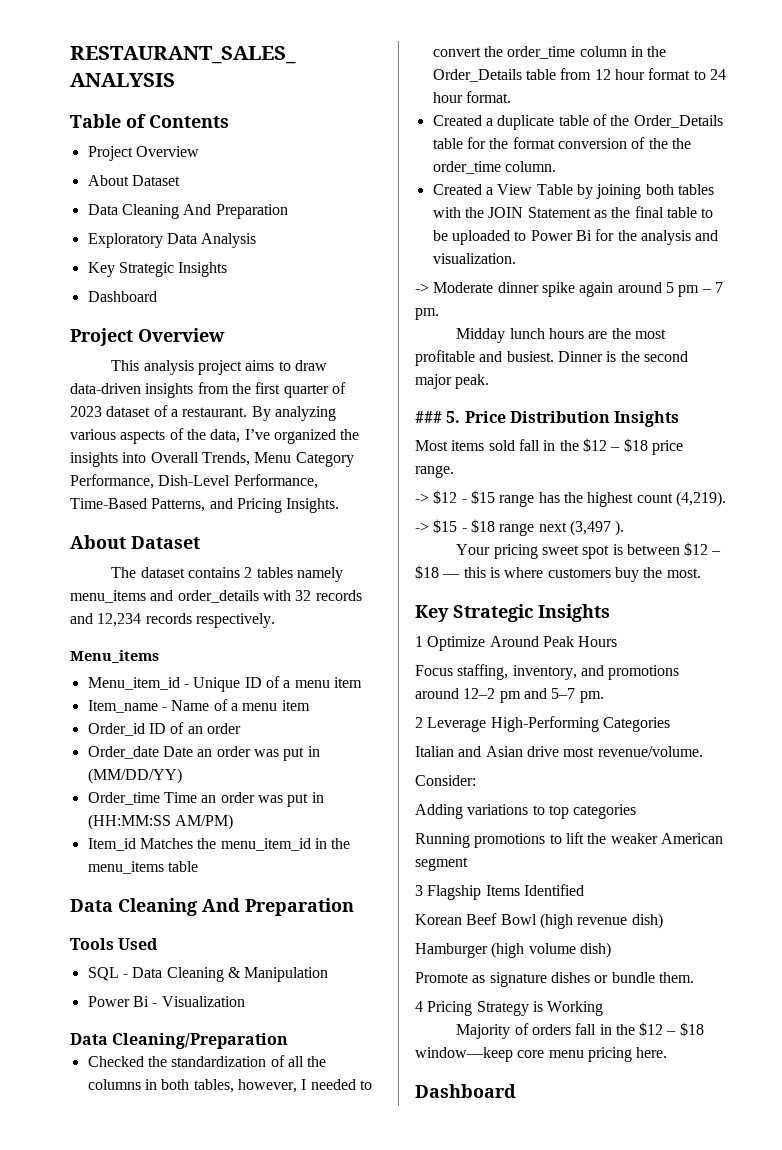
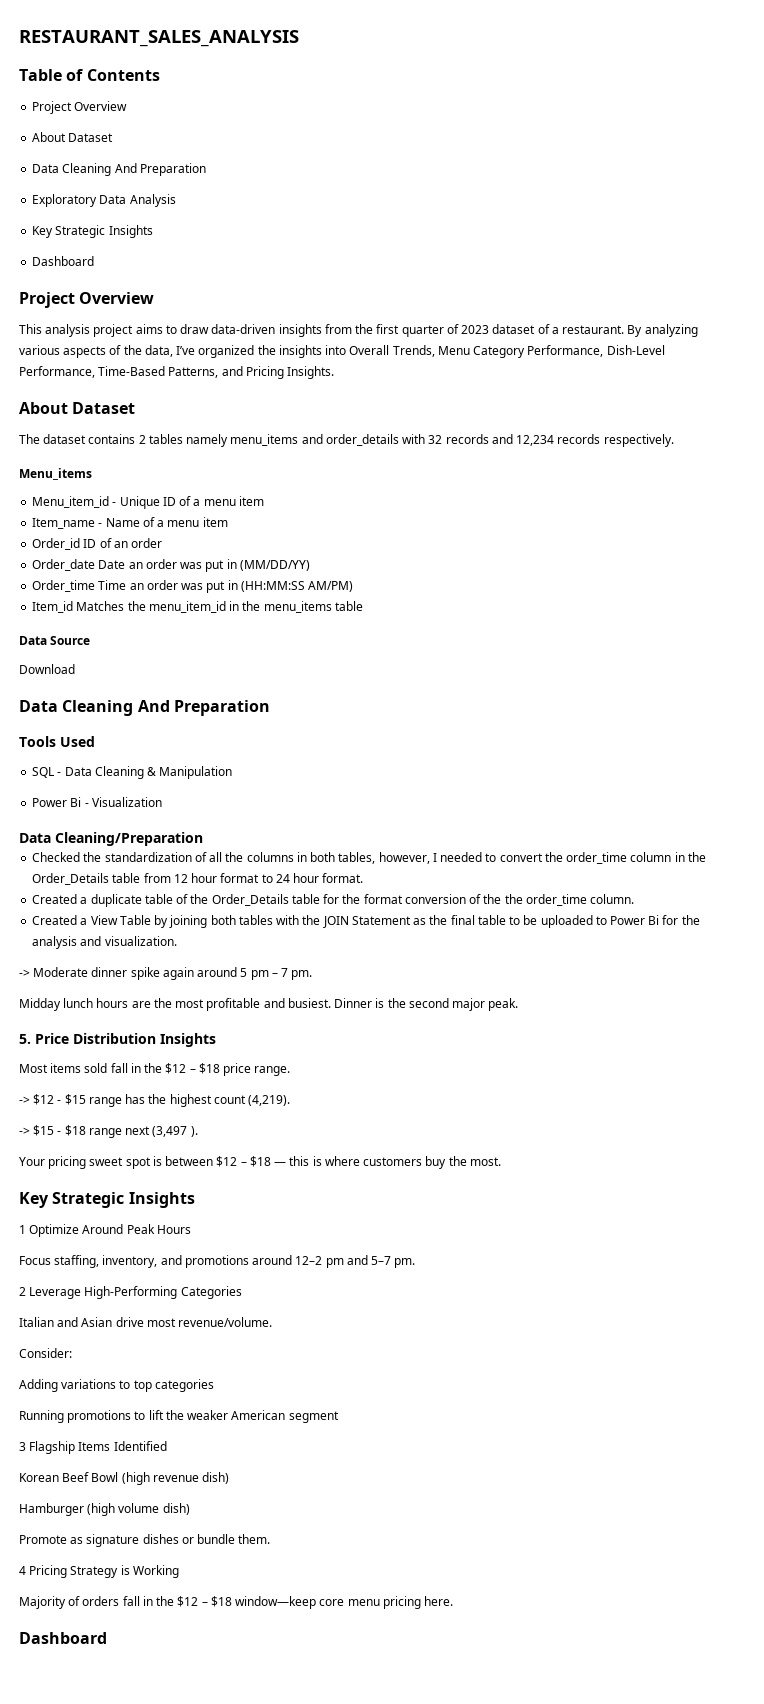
+ Data Source
+ Download
- ### 5. Price Distribution Insights
+ 5. Price Distribution Insights

